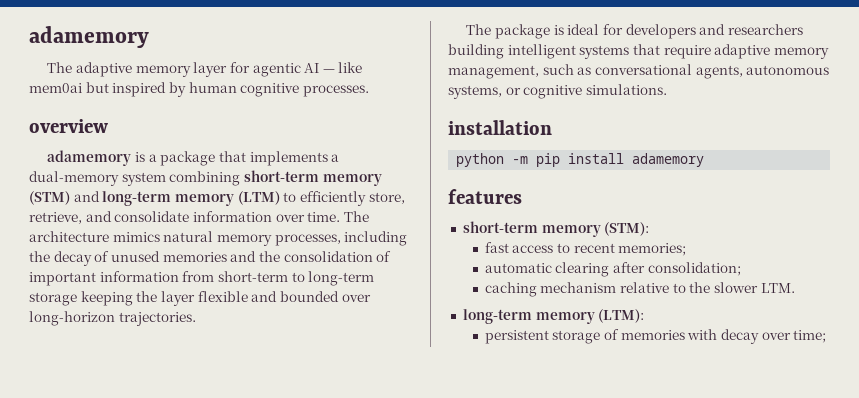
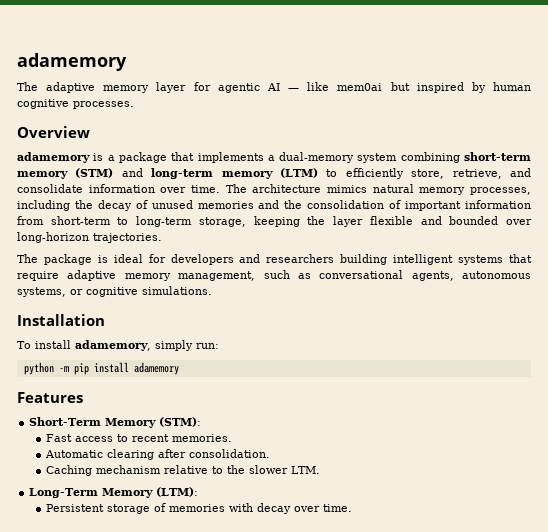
- overview
+ Overview
- The architecture mimics natural memory processes, including the decay of unused memories and the consolidation of important information from short-term to long-term storage keeping the layer flexible and bounded over long-horizon trajectories.
+ The architecture mimics natural memory processes, including the decay of unused memories and the consolidation of important information from short-term to long-term storage, keeping the layer flexible and bounded over long-horizon trajectories.
- installation
+ Installation
+ To install adamemory, simply run:
- features
- short-term memory (STM):
+ Features
+ Short-Term Memory (STM):
- fast access to recent memories;
- automatic clearing after consolidation;
- caching mechanism relative to the slower LTM.
+ Fast access to recent memories.
+ Automatic clearing after consolidation.
+ Caching mechanism relative to the slower LTM.
- long-term memory (LTM):
+ Long-Term Memory (LTM):
- persistent storage of memories with decay over time;
+ Persistent storage of memories with decay over time.

